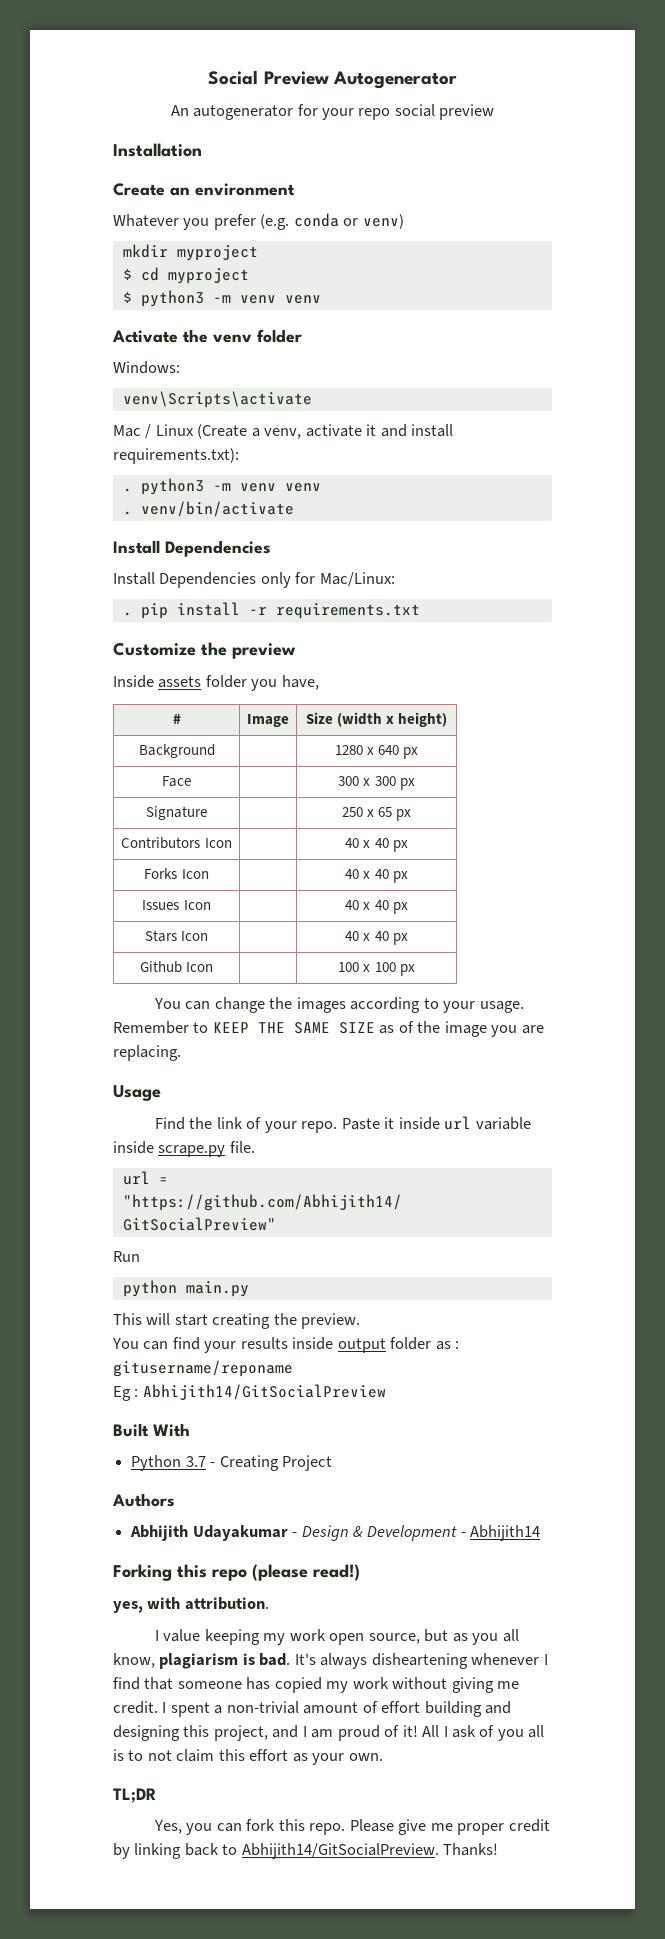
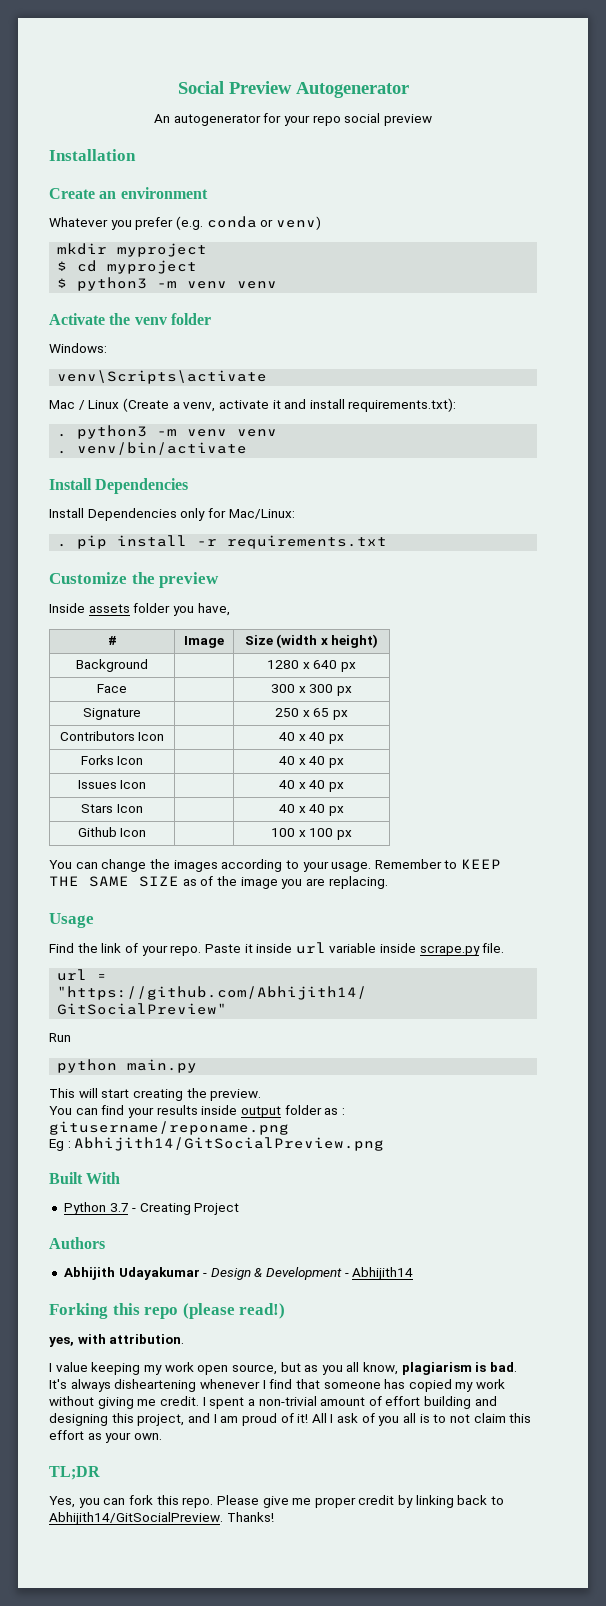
- You can find your results inside output folder as : gitusername/reponame
+ You can find your results inside output folder as : gitusername/reponame.png
- Eg : Abhijith14/GitSocialPreview
+ Eg : Abhijith14/GitSocialPreview.png

